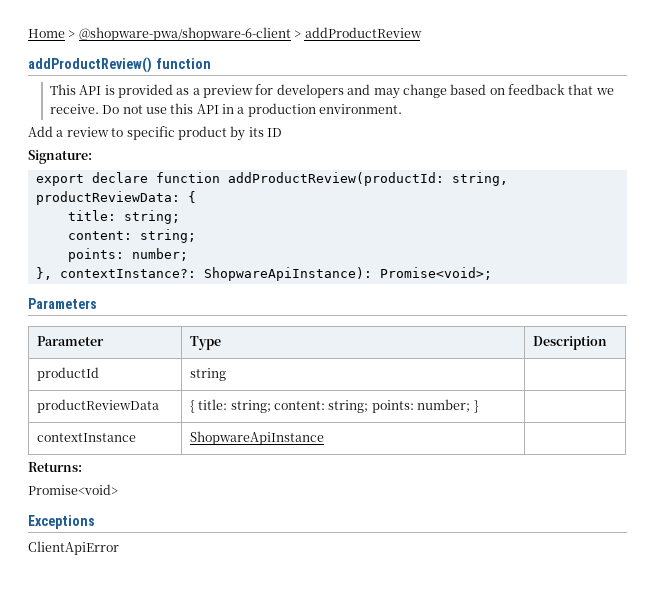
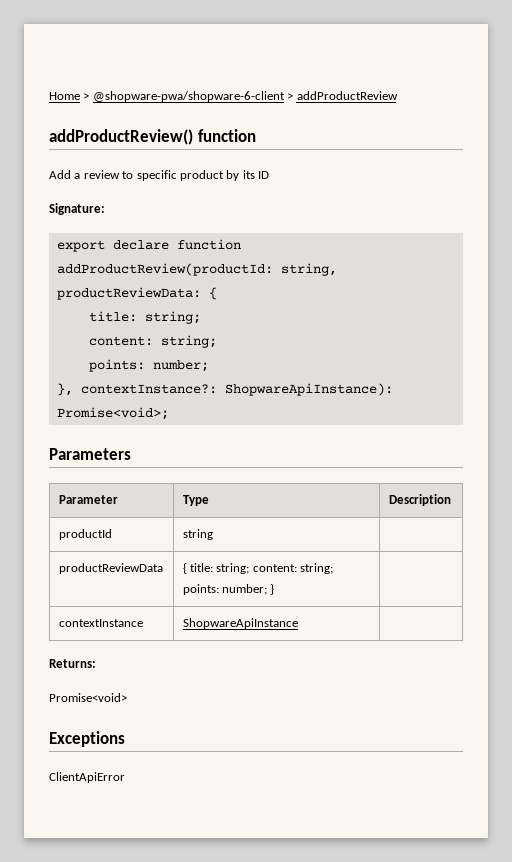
- This API is provided as a preview for developers and may change based on feedback that we receive. Do not use this API in a production environment.

